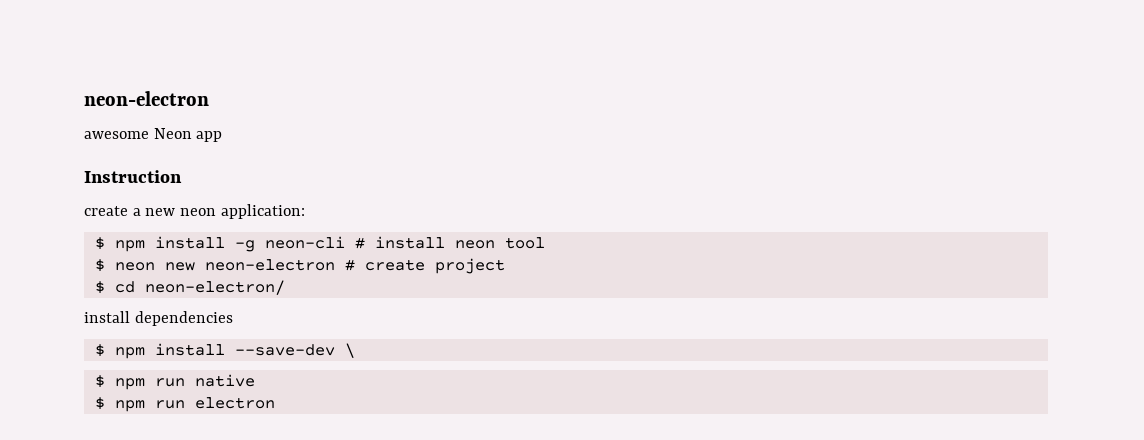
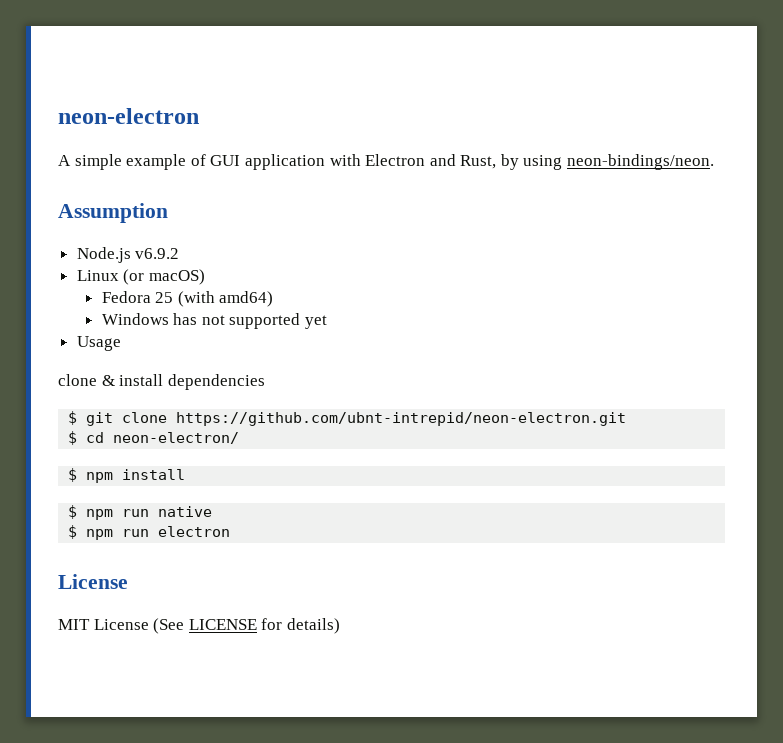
- awesome Neon app
- Instruction
- create a new neon application:
- $ npm install -g neon-cli # install neon tool
- $ neon new neon-electron # create project
+ A simple example of GUI application with Electron and Rust, by using neon-bindings/neon.
+ Assumption
+ Node.js v6.9.2
+ Linux (or macOS)
+ Fedora 25 (with amd64)
+ Windows has not supported yet
+ Usage
+ clone & install dependencies
+ $ git clone https://github.com/ubnt-intrepid/neon-electron.git
- install dependencies
- $ npm install --save-dev \
+ $ npm install
  $ npm run electron
+ License
+ MIT License (See LICENSE for details)

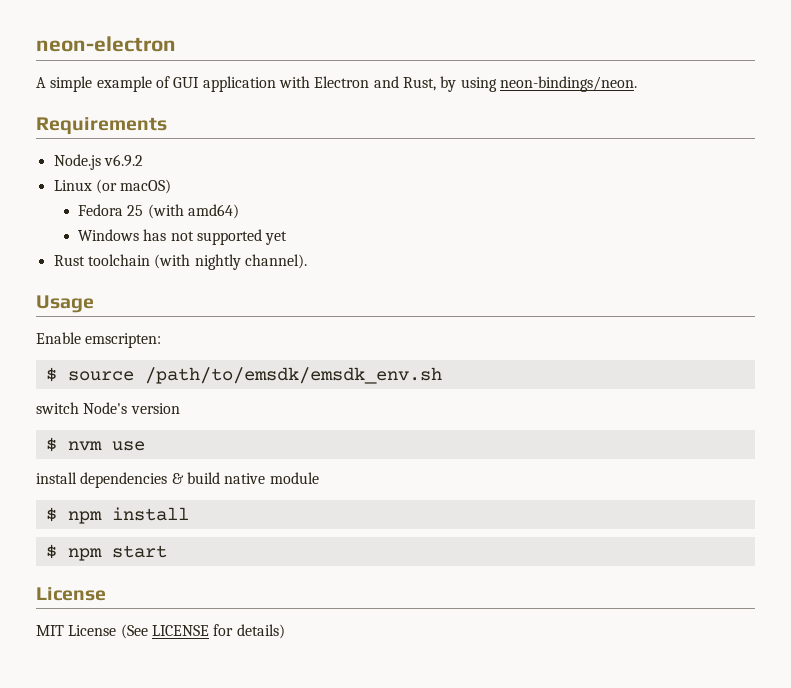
- Assumption
+ Requirements
+ Rust toolchain (with nightly channel).
  Usage
- clone & install dependencies
- $ git clone https://github.com/ubnt-intrepid/neon-electron.git
- $ cd neon-electron/
+ Enable emscripten:
+ $ source /path/to/emsdk/emsdk_env.sh
+ switch Node's version
+ $ nvm use
+ install dependencies & build native module
- $ npm run native
- $ npm run electron
+ $ npm start

